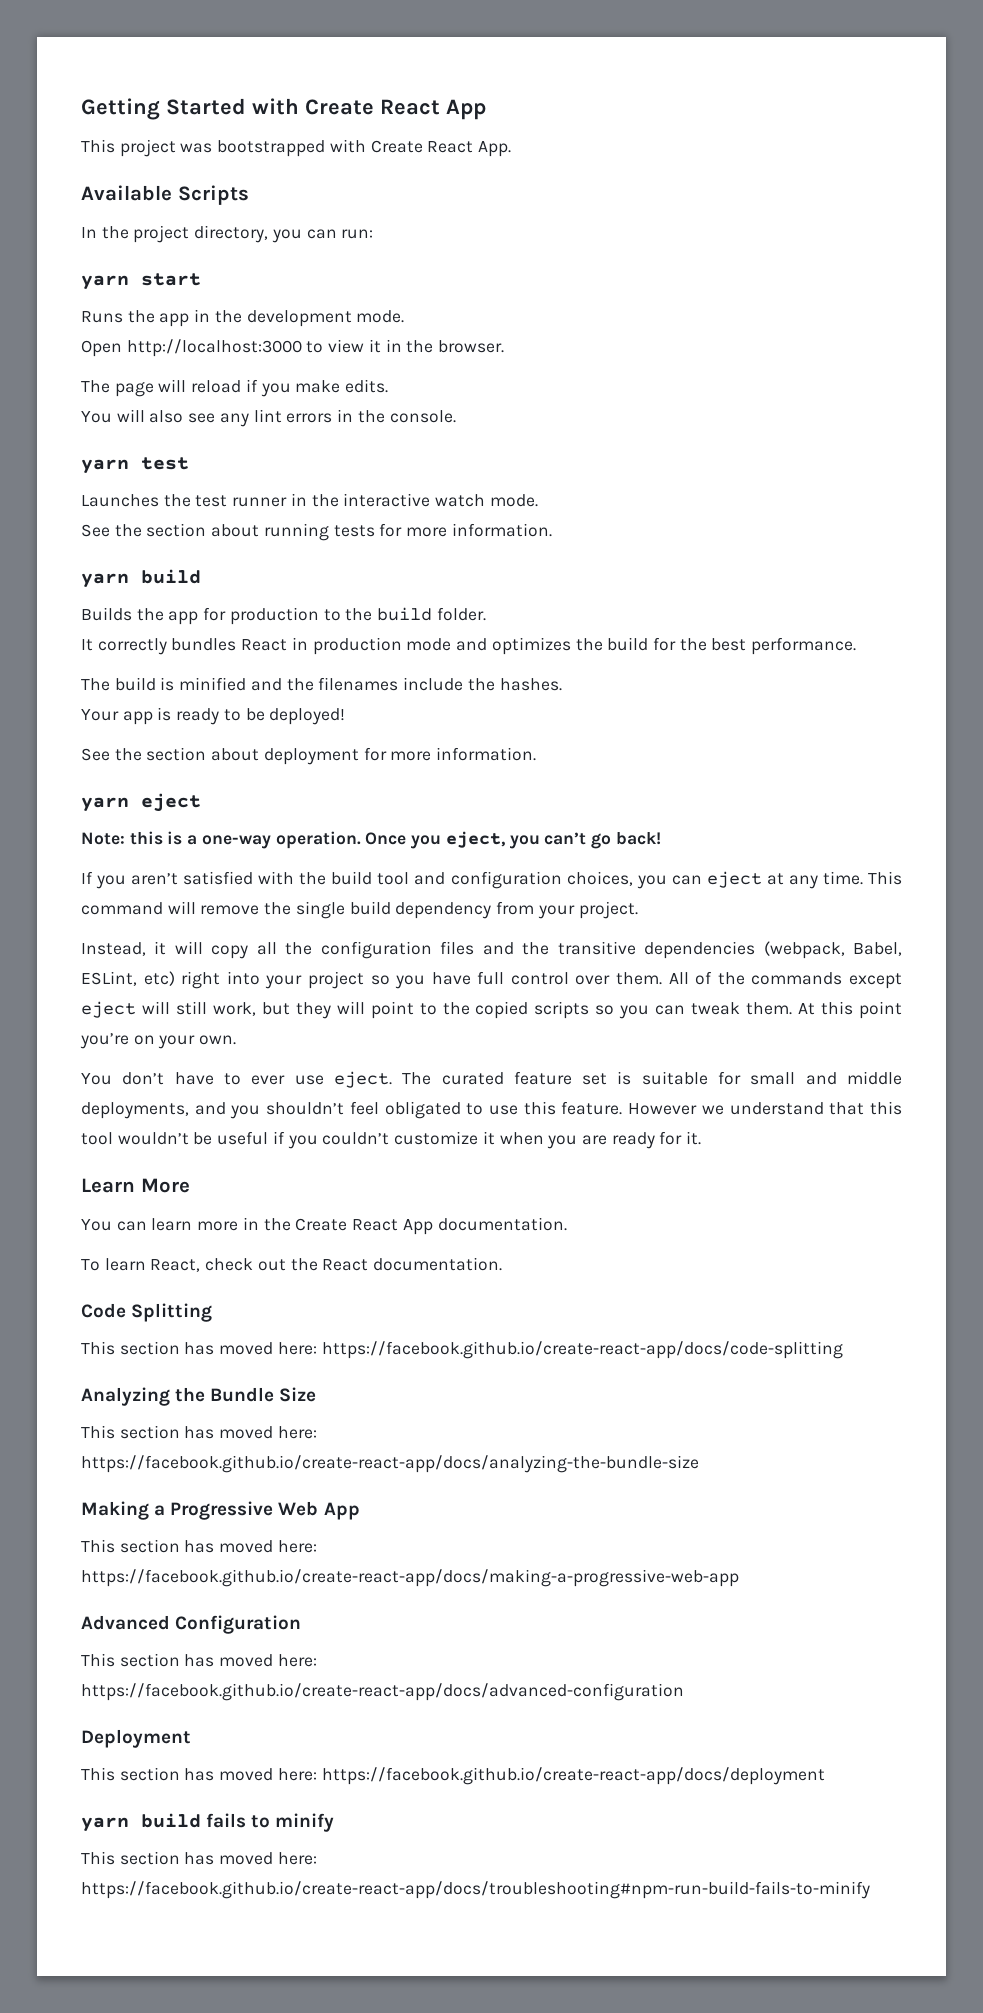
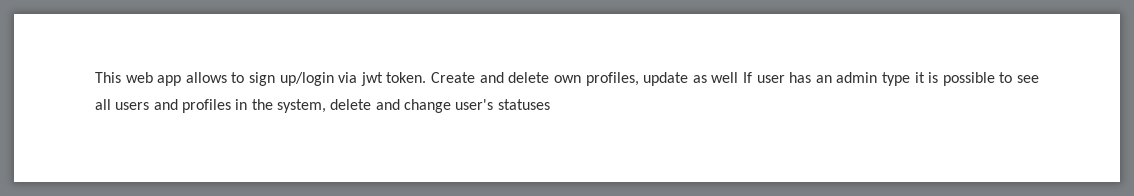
- Getting Started with Create React App
- This project was bootstrapped with Create React App.
- Available Scripts
- In the project directory, you can run:
- yarn start
- Runs the app in the development mode.
- Open http://localhost:3000 to view it in the browser.
- The page will reload if you make edits.
- You will also see any lint errors in the console.
- yarn test
- Launches the test runner in the interactive watch mode.
- See the section about running tests for more information.
- yarn build
- Builds the app for production to the build folder.
- It correctly bundles React in production mode and optimizes the build for the best performance.
- The build is minified and the filenames include the hashes.
- Your app is ready to be deployed!
- See the section about deployment for more information.
- yarn eject
- Note: this is a one-way operation. Once you eject, you can’t go back!
- If you aren’t satisfied with the build tool and configuration choices, you can eject at any time. This command will remove the single build dependency from your project.
- Instead, it will copy all the configuration files and the transitive dependencies (webpack, Babel, ESLint, etc) right into your project so you have full control over them. All of the commands except eject will still work, but they will point to the copied scripts so you can tweak them. At this point you’re on your own.
- You don’t have to ever use eject. The curated feature set is suitable for small and middle deployments, and you shouldn’t feel obligated to use this feature. However we understand that this tool wouldn’t be useful if you couldn’t customize it when you are ready for it.
- Learn More
- You can learn more in the Create React App documentation.
- To learn React, check out the React documentation.
- Code Splitting
- This section has moved here: https://facebook.github.io/create-react-app/docs/code-splitting
- Analyzing the Bundle Size
- This section has moved here: https://facebook.github.io/create-react-app/docs/analyzing-the-bundle-size
- Making a Progressive Web App
- This section has moved here: https://facebook.github.io/create-react-app/docs/making-a-progressive-web-app
- Advanced Configuration
- This section has moved here: https://facebook.github.io/create-react-app/docs/advanced-configuration
- Deployment
- This section has moved here: https://facebook.github.io/create-react-app/docs/deployment
- yarn build fails to minify
- This section has moved here: https://facebook.github.io/create-react-app/docs/troubleshooting#npm-run-build-fails-to-minify
+ This web app allows to sign up/login via jwt token. Create and delete own profiles, update as well If user has an admin type it is possible to see all users and profiles in the system, delete and change user's statuses

